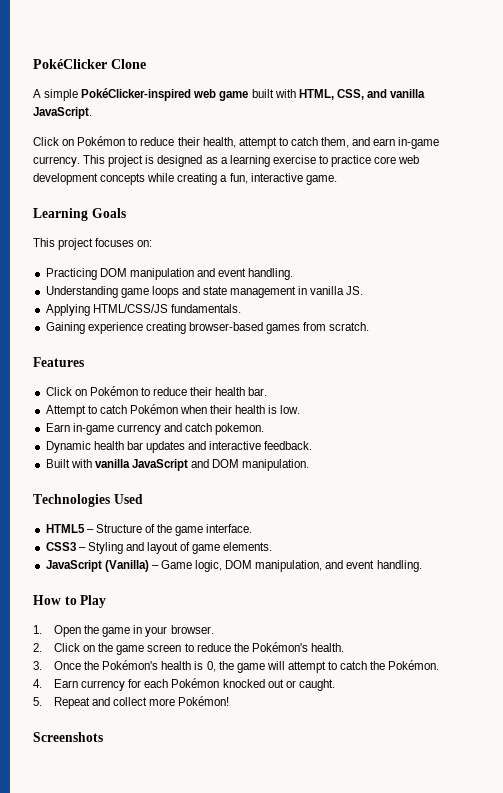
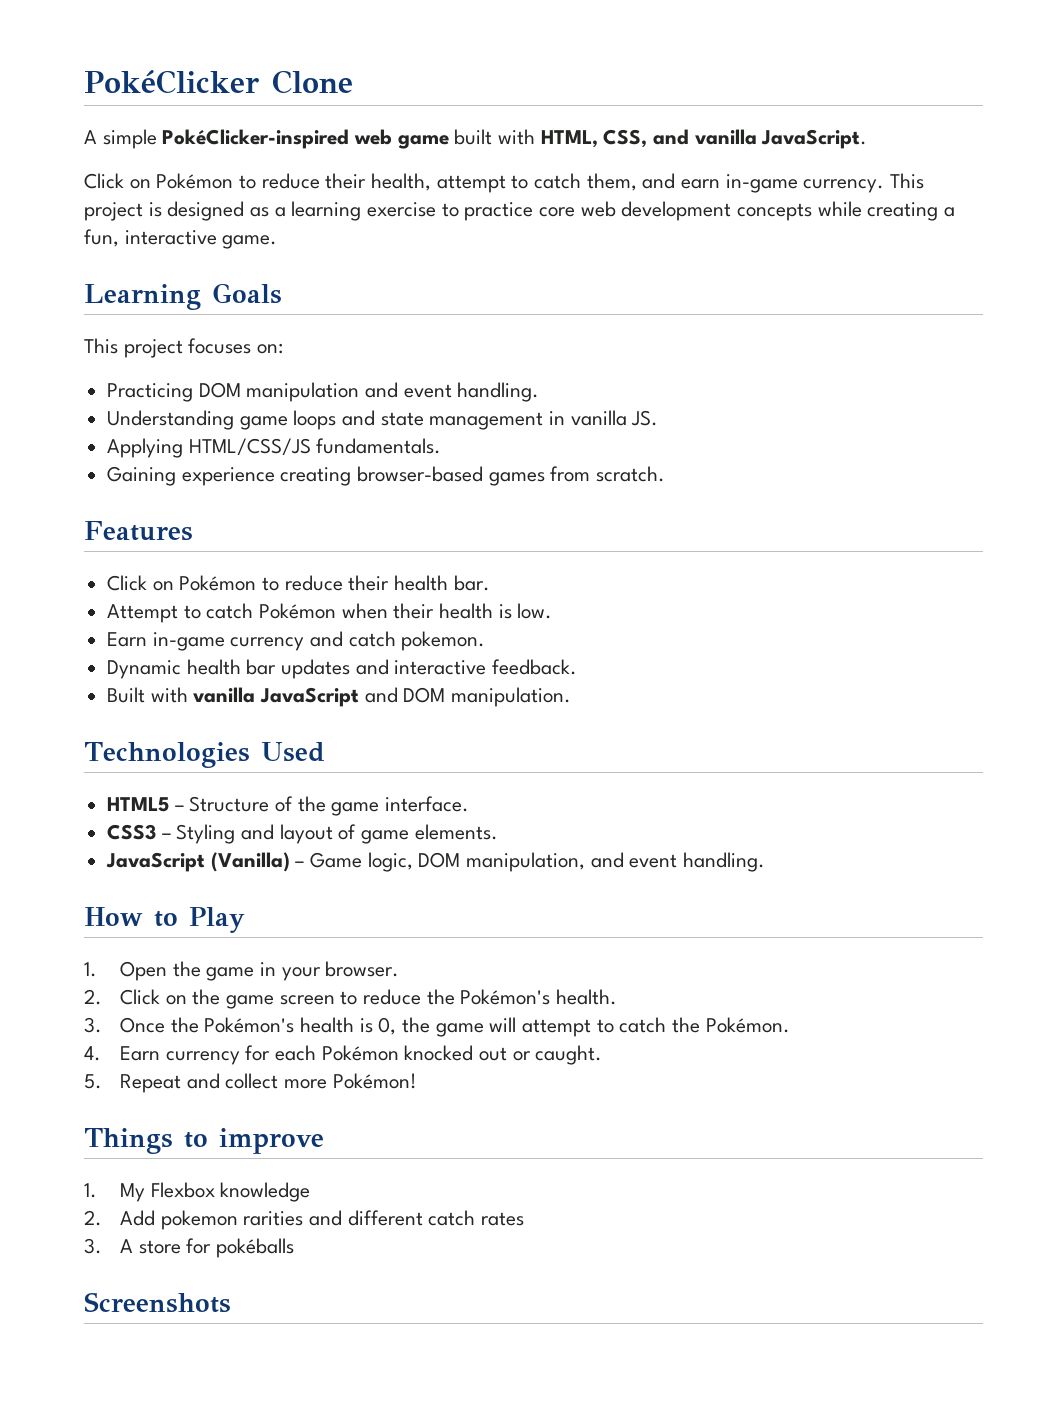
+ Things to improve
+ 1. My Flexbox knowledge
+ 2. Add pokemon rarities and different catch rates
+ 3. A store for pokéballs

